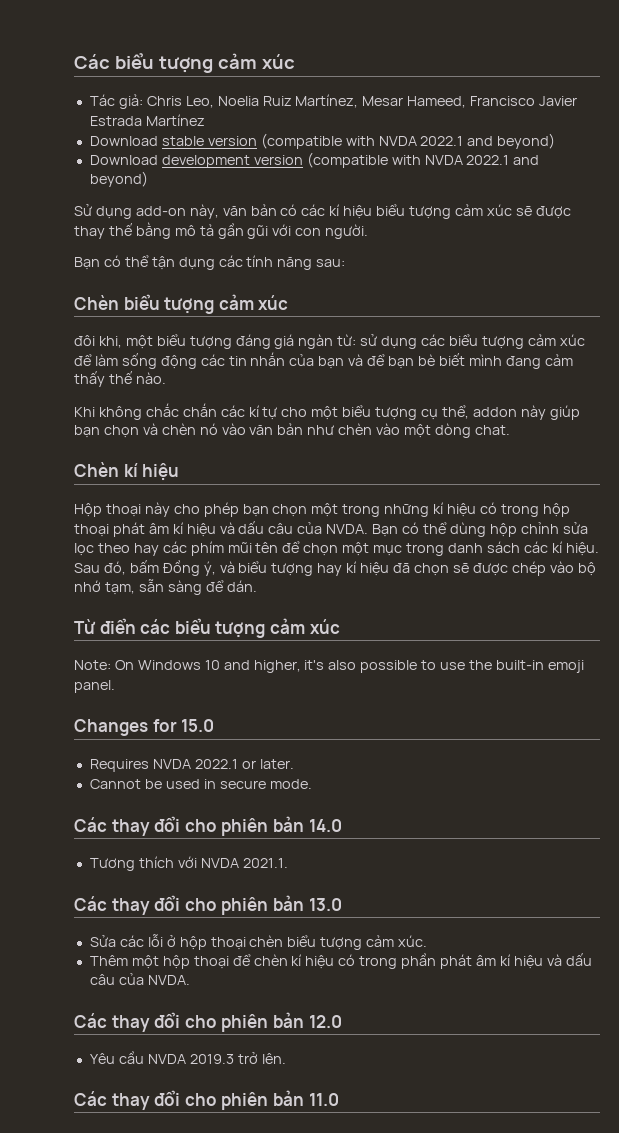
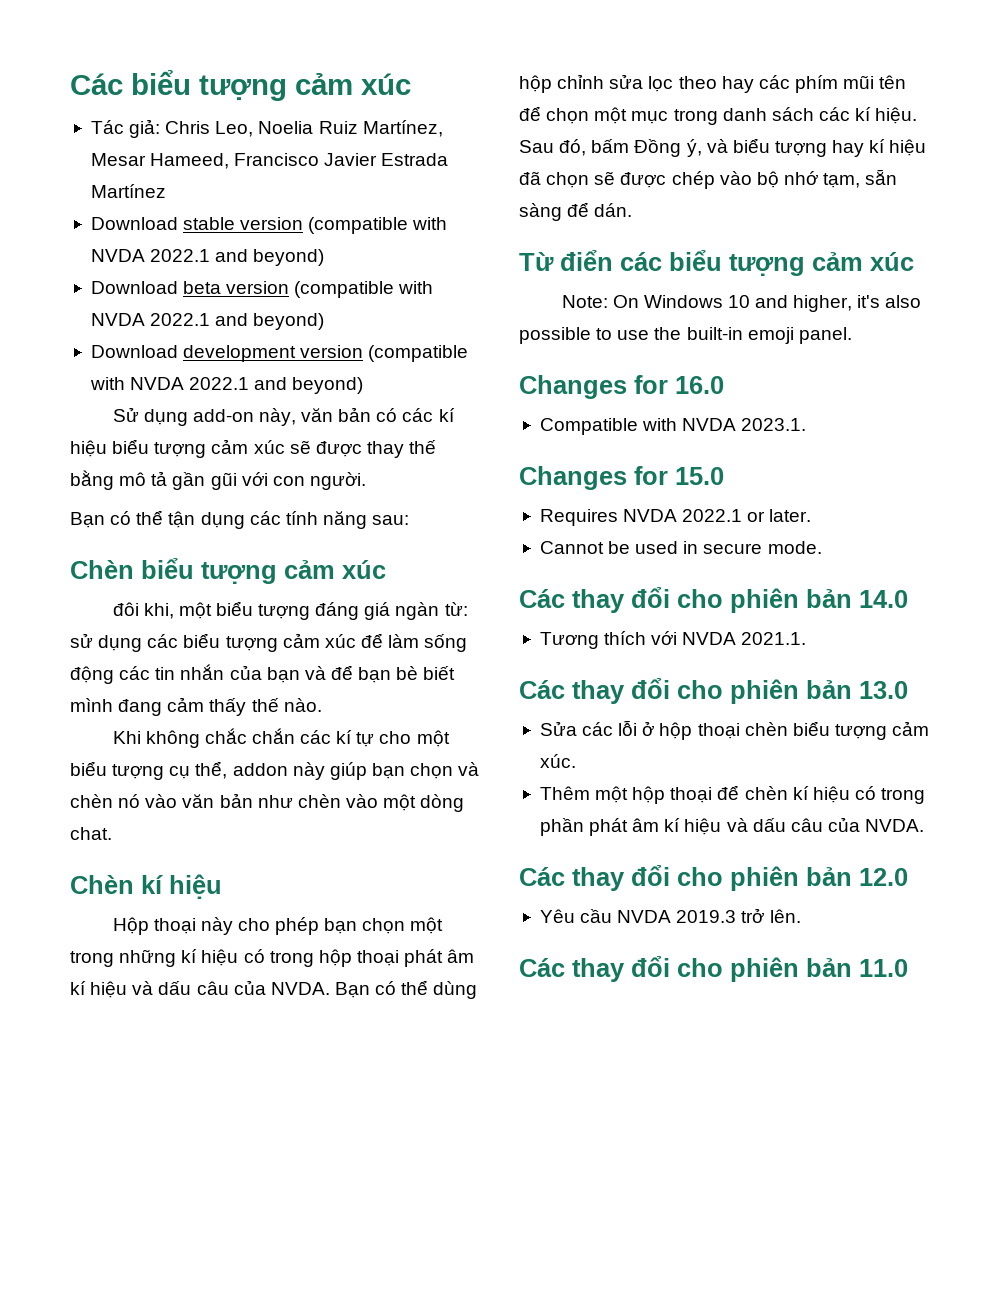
+ Download beta version (compatible with NVDA 2022.1 and beyond)
+ Changes for 16.0
+ Compatible with NVDA 2023.1.

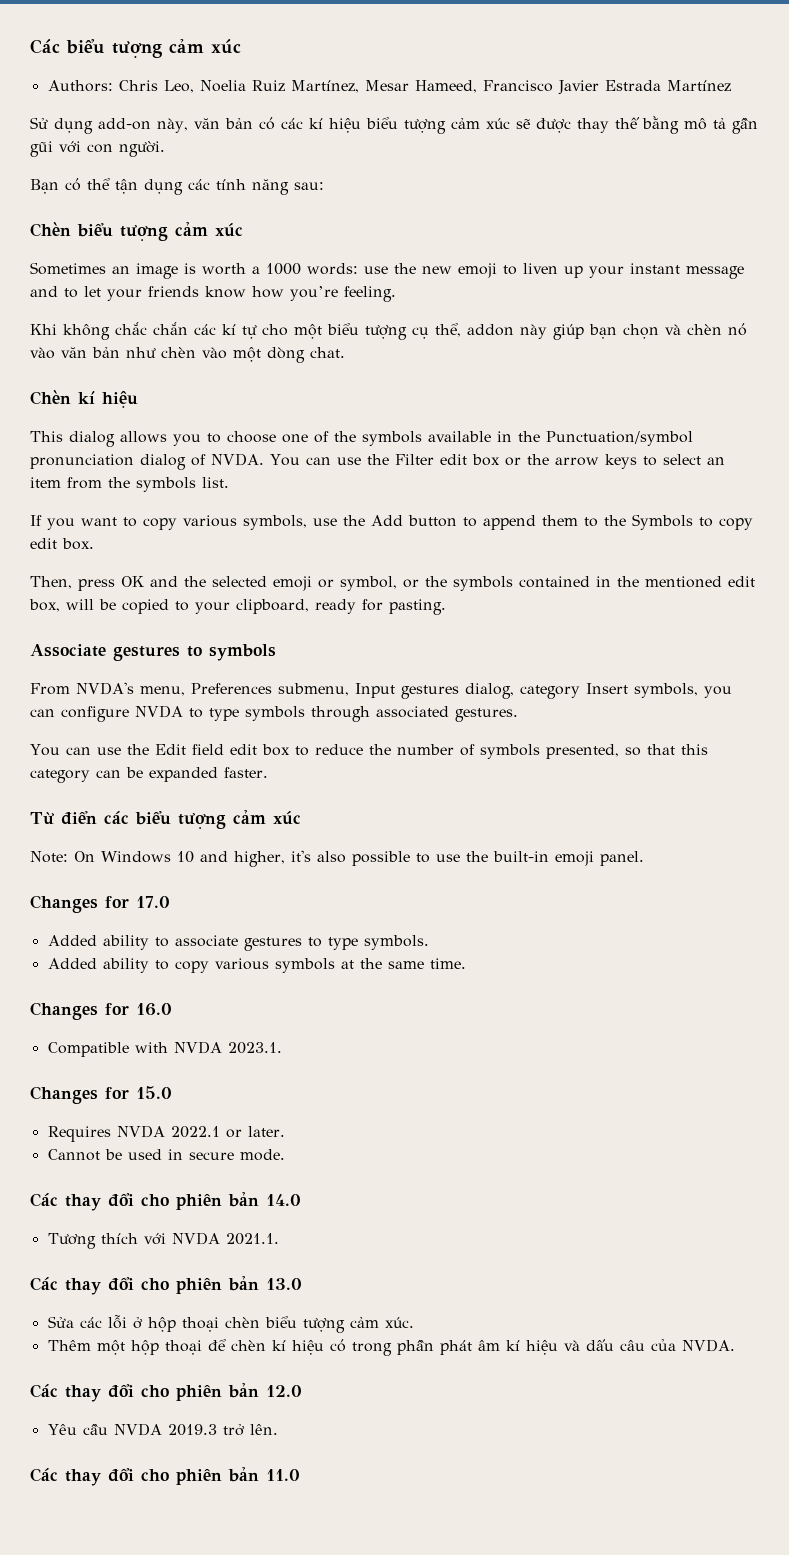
- Tác giả: Chris Leo, Noelia Ruiz Martínez, Mesar Hameed, Francisco Javier Estrada Martínez
+ Authors: Chris Leo, Noelia Ruiz Martínez, Mesar Hameed, Francisco Javier Estrada Martínez
- Download stable version (compatible with NVDA 2022.1 and beyond)
- Download beta version (compatible with NVDA 2022.1 and beyond)
- Download development version (compatible with NVDA 2022.1 and beyond)
- đôi khi, một biểu tượng đáng giá ngàn từ: sử dụng các biểu tượng cảm xúc để làm sống động các tin nhắn của bạn và để bạn bè biết mình đang cảm thấy thế nào.
+ Sometimes an image is worth a 1000 words: use the new emoji to liven up your instant message and to let your friends know how you’re feeling.
- Hộp thoại này cho phép bạn chọn một trong những kí hiệu có trong hộp thoại phát âm kí hiệu và dấu câu của NVDA. Bạn có thể dùng hộp chỉnh sửa lọc theo hay các phím mũi tên để chọn một mục trong danh sách các kí hiệu. Sau đó, bấm Đồng ý, và biểu tượng hay kí hiệu đã chọn sẽ được chép vào bộ nhớ tạm, sẵn sàng để dán.
+ This dialog allows you to choose one of the symbols available in the Punctuation/symbol pronunciation dialog of NVDA. You can use the Filter edit box or the arrow keys to select an item from the symbols list.
+ If you want to copy various symbols, use the Add button to append them to the Symbols to copy edit box.
+ Then, press OK and the selected emoji or symbol, or the symbols contained in the mentioned edit box, will be copied to your clipboard, ready for pasting.
+ Associate gestures to symbols
+ From NVDA's menu, Preferences submenu, Input gestures dialog, category Insert symbols, you can configure NVDA to type symbols through associated gestures.
+ You can use the Edit field edit box to reduce the number of symbols presented, so that this category can be expanded faster.
+ Changes for 17.0
+ Added ability to associate gestures to type symbols.
+ Added ability to copy various symbols at the same time.

